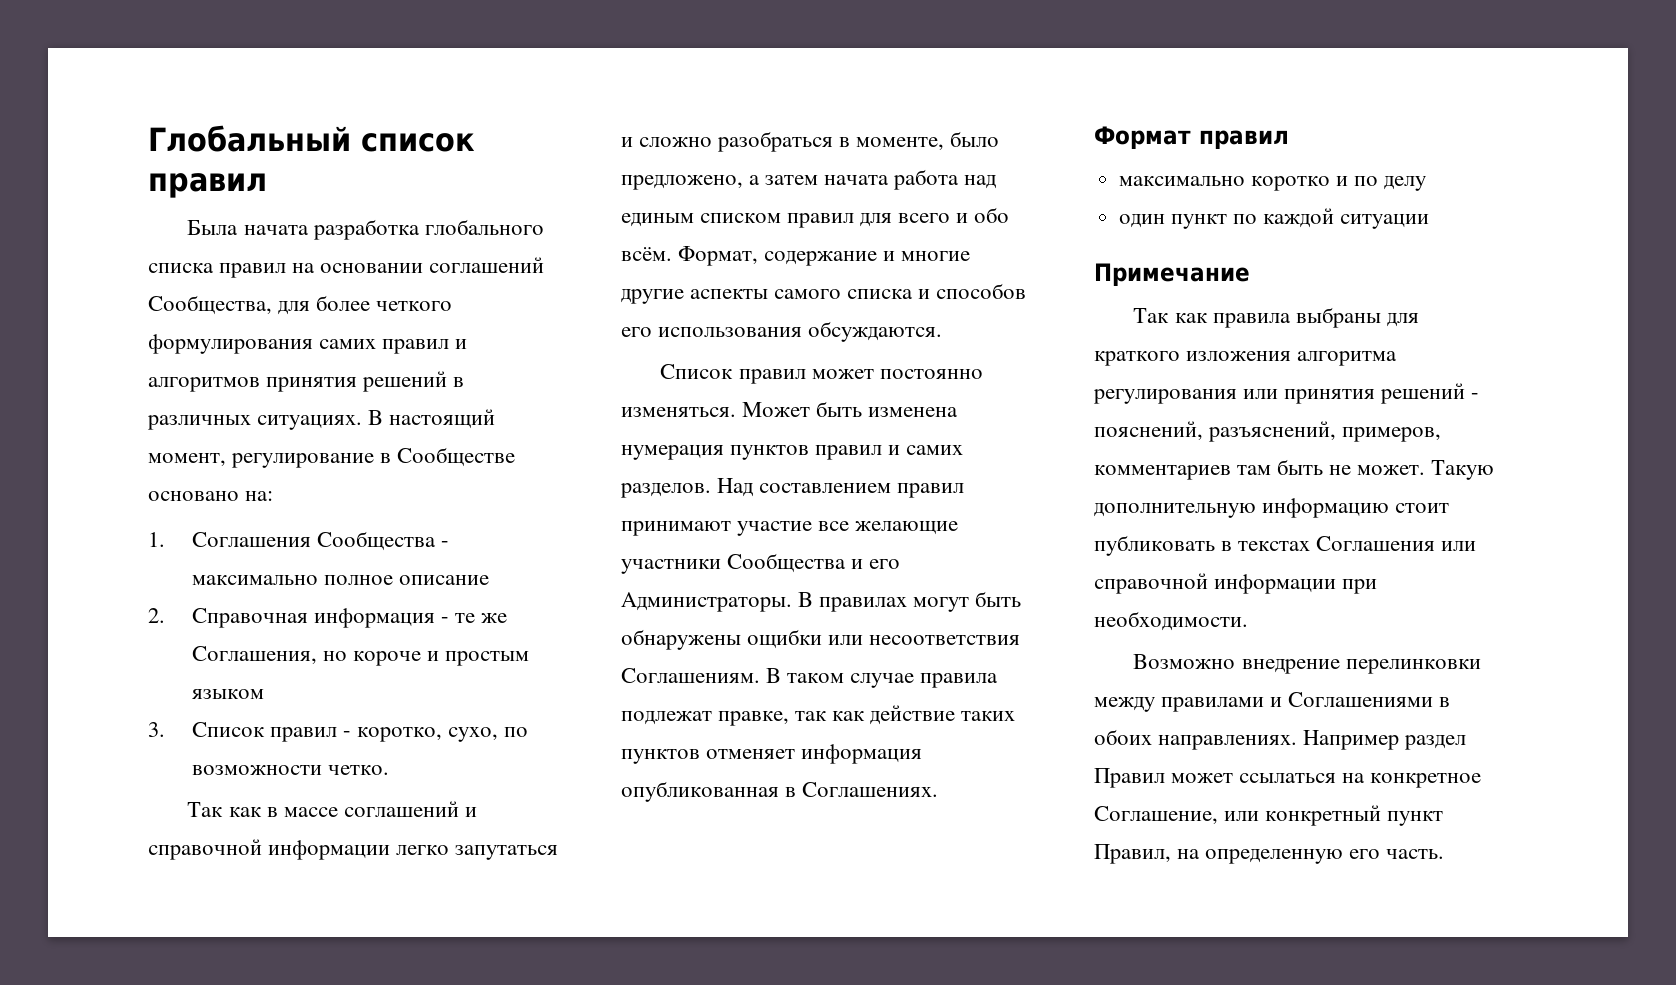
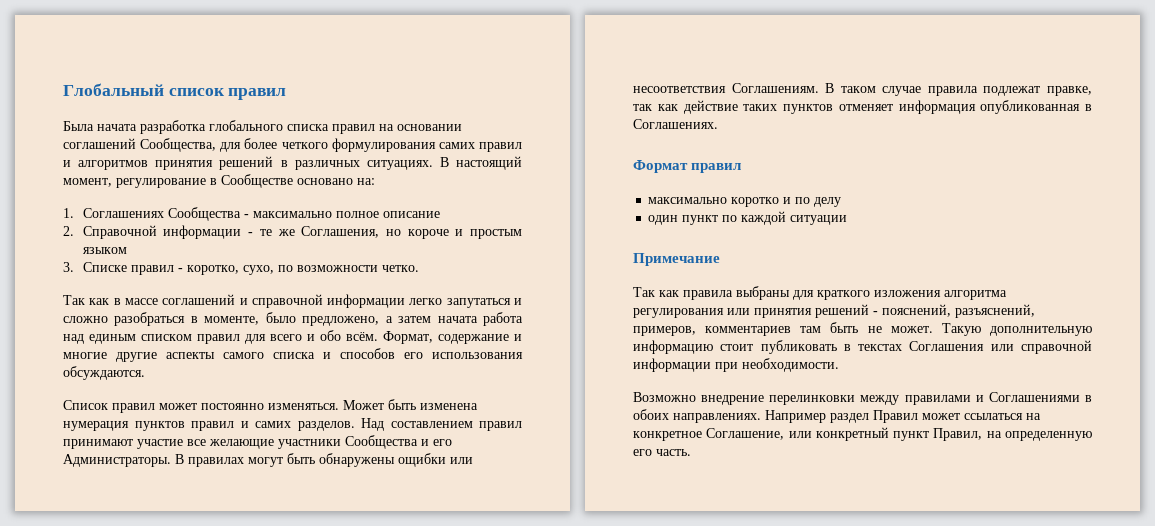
- 1. Соглашения Сообщества - максимально полное описание
+ 1. Соглашениях Сообщества - максимально полное описание
- 2. Справочная информация - те же Соглашения, но короче и простым языком
+ 2. Справочной информации - те же Соглашения, но короче и простым языком
- 3. Список правил - коротко, сухо, по возможности четко.
+ 3. Списке правил - коротко, сухо, по возможности четко.

